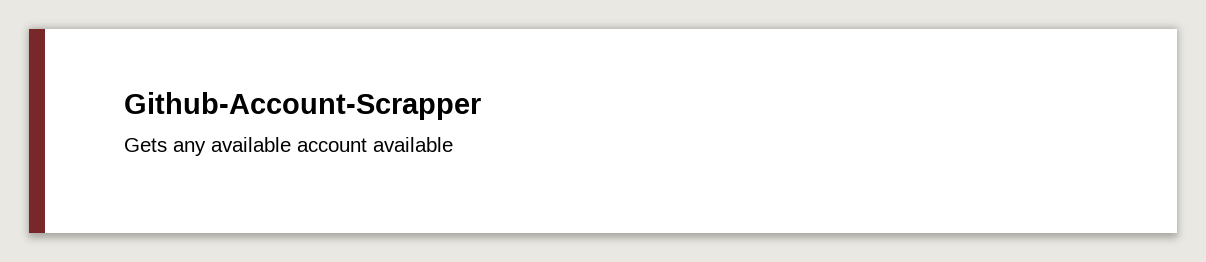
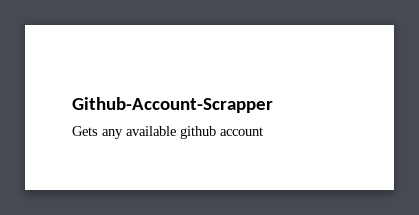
- Gets any available account available
+ Gets any available github account

